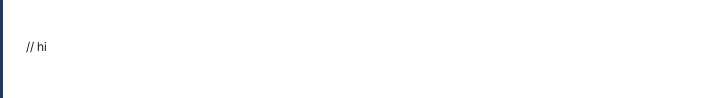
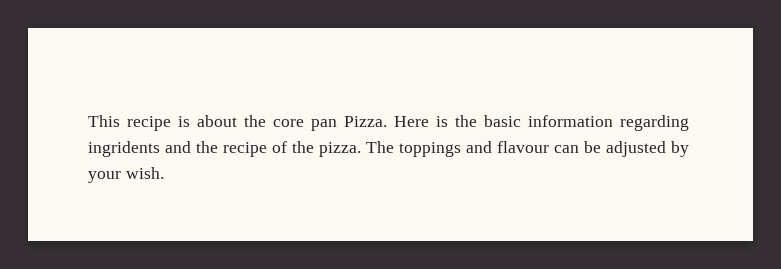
- // hi
+ This recipe is about the core pan Pizza. Here is the basic information regarding ingridents and the recipe of the pizza. The toppings and flavour can be adjusted by your wish.

